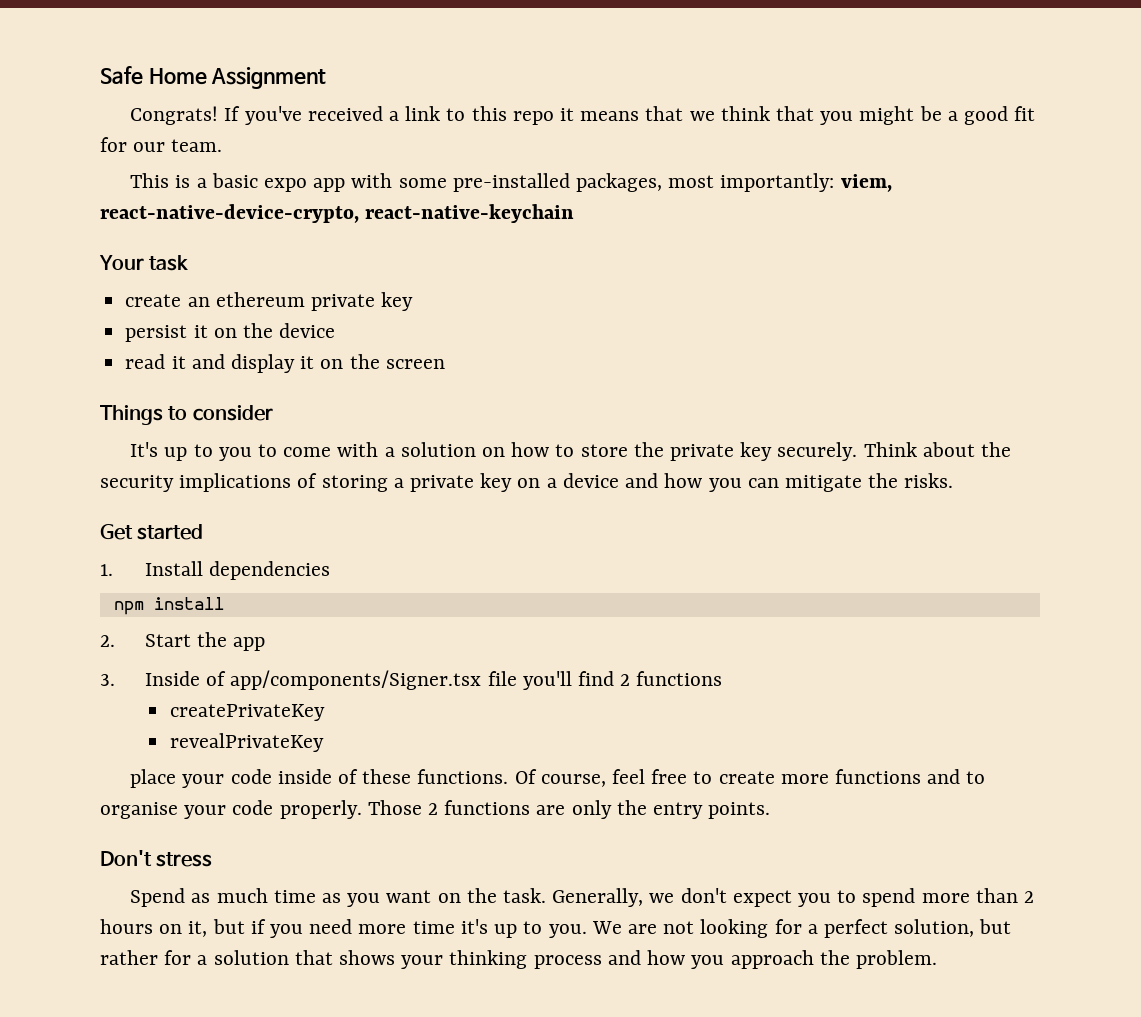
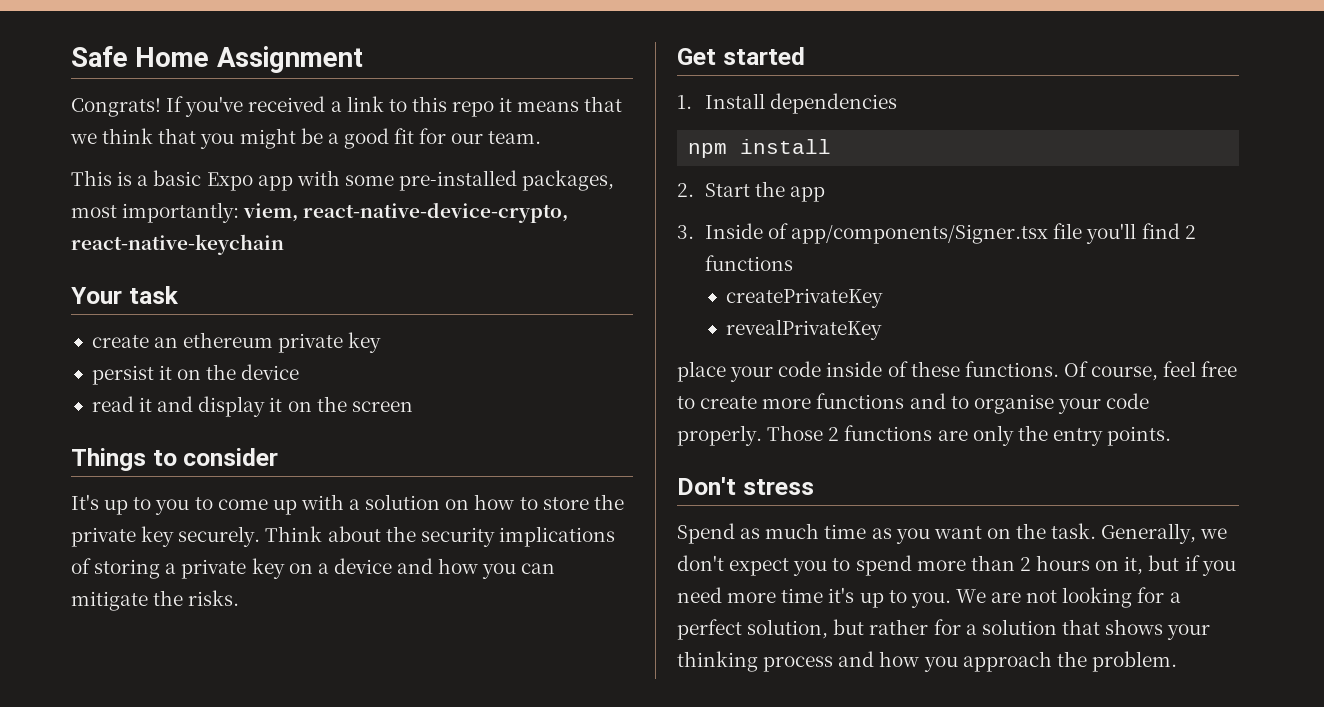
- This is a basic expo app with some pre-installed packages, most importantly: viem, react-native-device-crypto, react-native-keychain
+ This is a basic Expo app with some pre-installed packages, most importantly: viem, react-native-device-crypto, react-native-keychain
- It's up to you to come with a solution on how to store the private key securely.
+ It's up to you to come up with a solution on how to store the private key securely.

